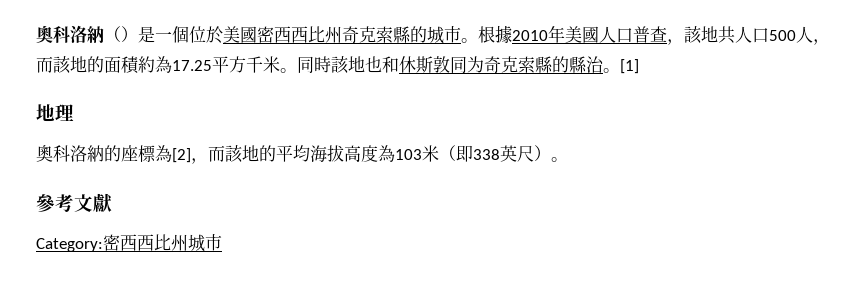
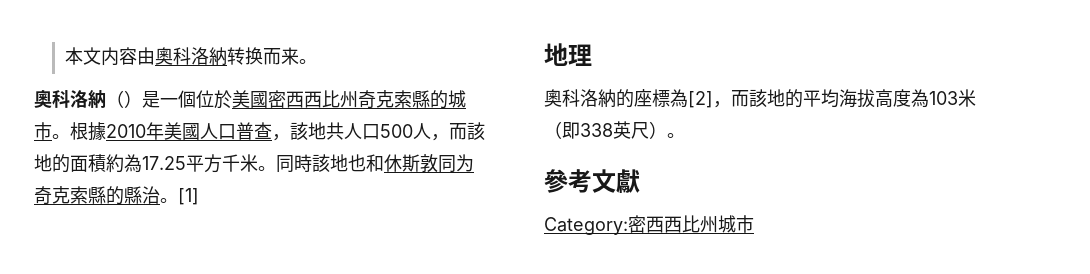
+ 本文内容由奧科洛納转换而来。

